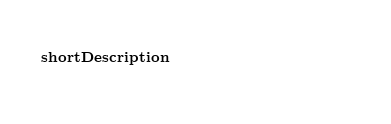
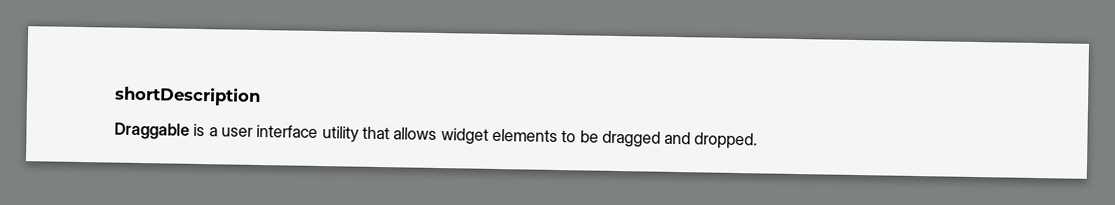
+ Draggable is a user interface utility that allows widget elements to be dragged and dropped.

